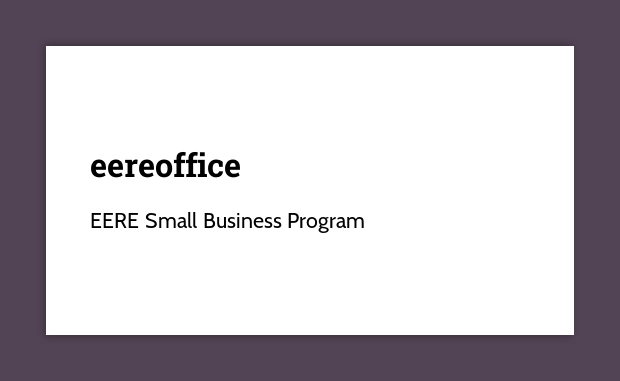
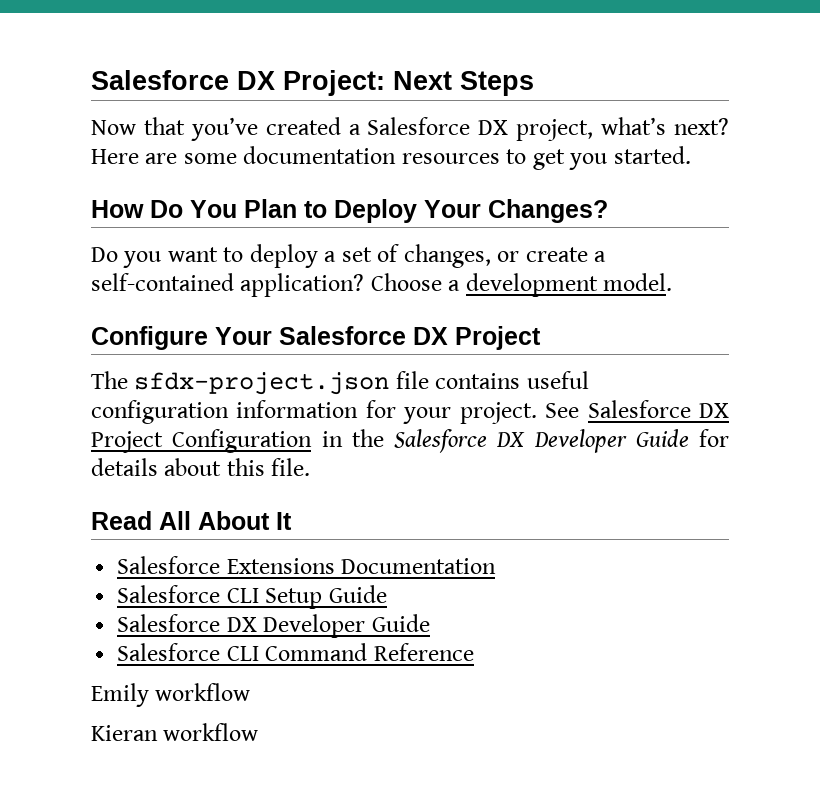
- eereoffice
- EERE Small Business Program
+ Salesforce DX Project: Next Steps
+ Now that you’ve created a Salesforce DX project, what’s next? Here are some documentation resources to get you started.
+ How Do You Plan to Deploy Your Changes?
+ Do you want to deploy a set of changes, or create a self-contained application? Choose a development model.
+ Configure Your Salesforce DX Project
+ The sfdx-project.json file contains useful configuration information for your project. See Salesforce DX Project Configuration in the Salesforce DX Developer Guide for details about this file.
+ Read All About It
+ Salesforce Extensions Documentation
+ Salesforce CLI Setup Guide
+ Salesforce DX Developer Guide
+ Salesforce CLI Command Reference
+ Emily workflow
+ Kieran workflow

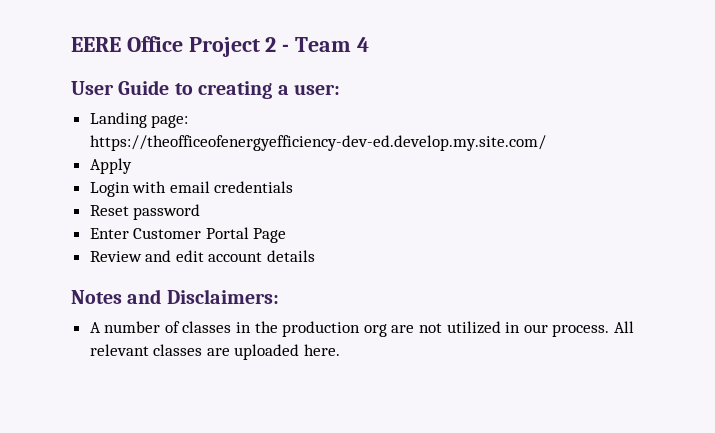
- Salesforce DX Project: Next Steps
- Now that you’ve created a Salesforce DX project, what’s next? Here are some documentation resources to get you started.
- How Do You Plan to Deploy Your Changes?
- Do you want to deploy a set of changes, or create a self-contained application? Choose a development model.
- Configure Your Salesforce DX Project
- The sfdx-project.json file contains useful configuration information for your project. See Salesforce DX Project Configuration in the Salesforce DX Developer Guide for details about this file.
- Read All About It
- Salesforce Extensions Documentation
- Salesforce CLI Setup Guide
- Salesforce DX Developer Guide
- Salesforce CLI Command Reference
- Emily workflow
- Kieran workflow
+ EERE Office Project 2 - Team 4
+ User Guide to creating a user:
+ Landing page: https://theofficeofenergyefficiency-dev-ed.develop.my.site.com/
+ Apply
+ Login with email credentials
+ Reset password
+ Enter Customer Portal Page
+ Review and edit account details
+ Notes and Disclaimers:
+ A number of classes in the production org are not utilized in our process. All relevant classes are uploaded here.

